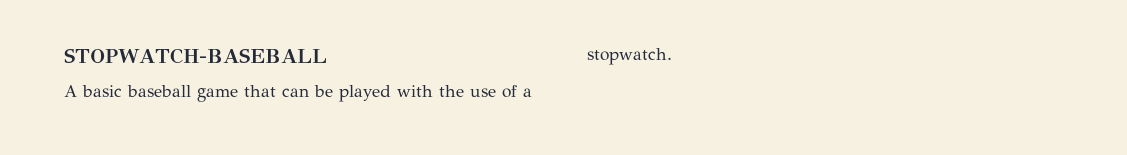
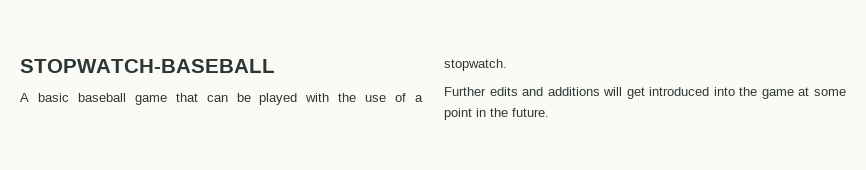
+ Further edits and additions will get introduced into the game at some point in the future.

